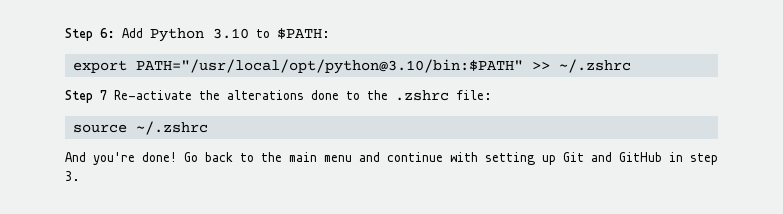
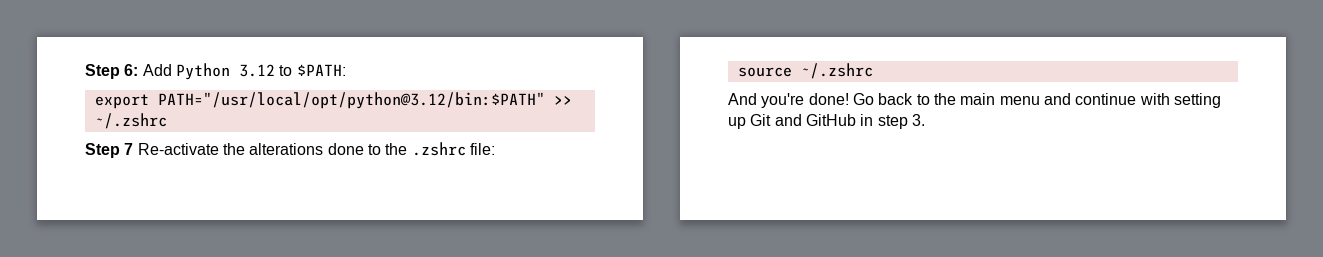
- Step 6: Add Python 3.10 to $PATH:
+ Step 6: Add Python 3.12 to $PATH:
- export PATH="/usr/local/opt/python@3.10/bin:$PATH" >> ~/.zshrc
+ export PATH="/usr/local/opt/python@3.12/bin:$PATH" >> ~/.zshrc

